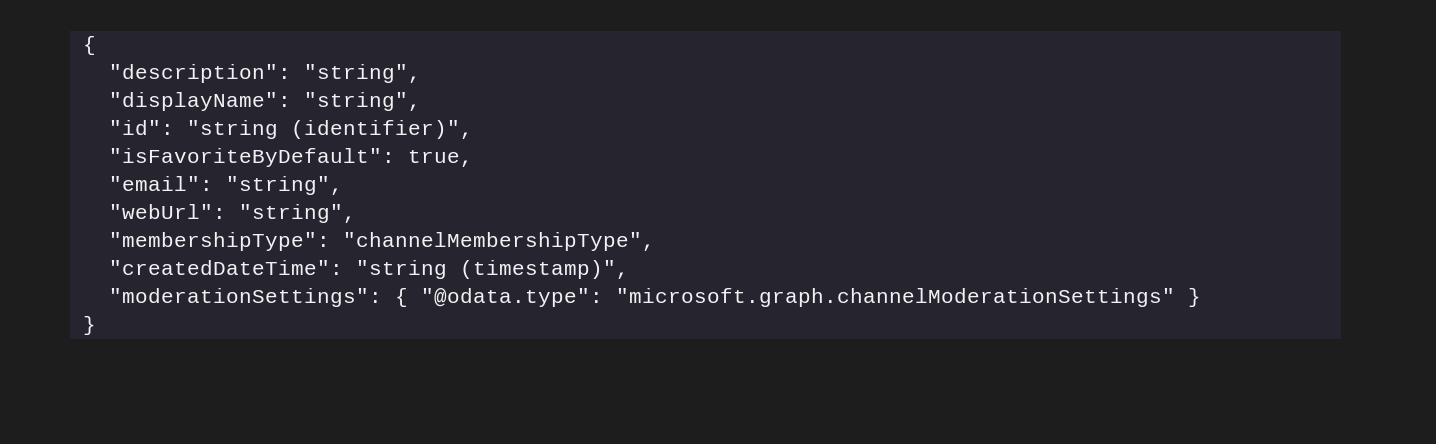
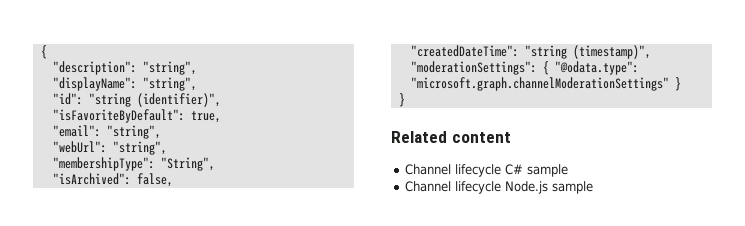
- "membershipType": "channelMembershipType",
+ "membershipType": "String",
+ "isArchived": false,
+ Related content
+ Channel lifecycle C# sample
+ Channel lifecycle Node.js sample

